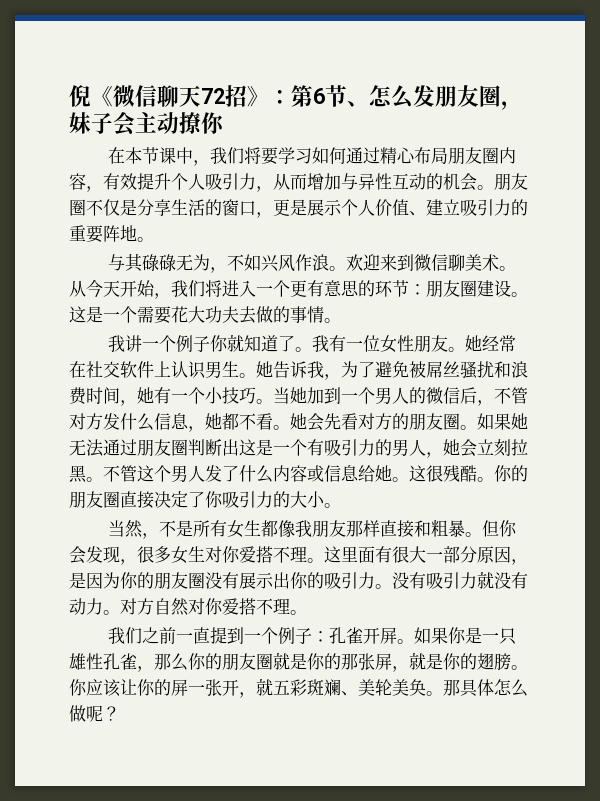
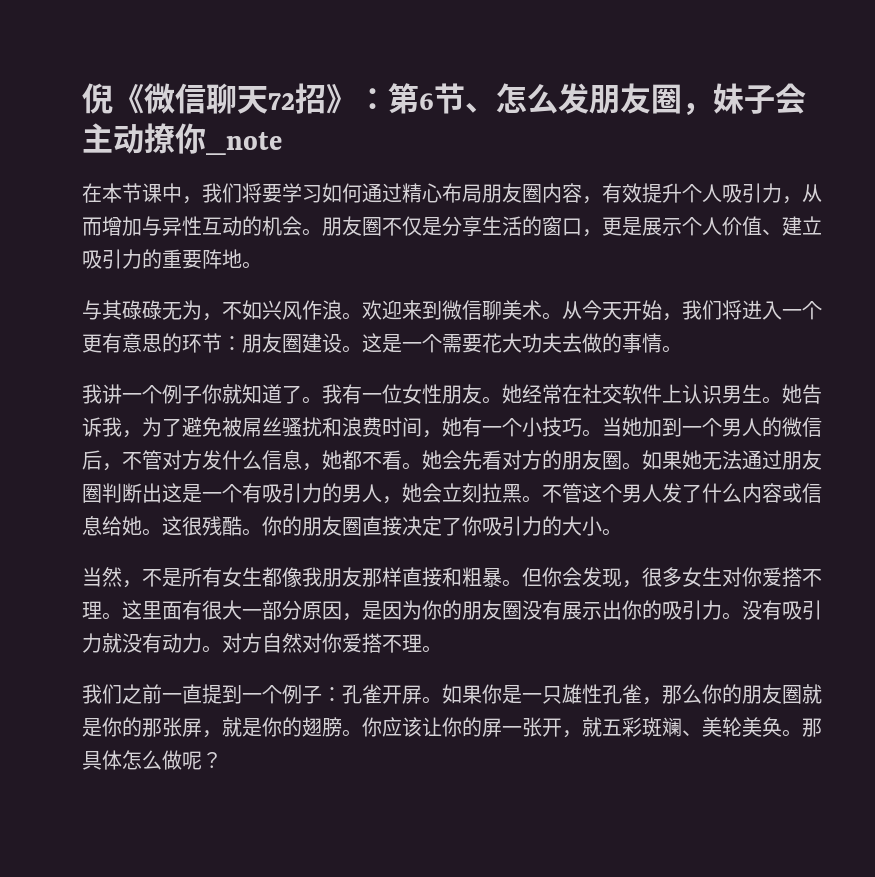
- 倪《微信聊天72招》：第6节、怎么发朋友圈，妹子会主动撩你
+ 倪《微信聊天72招》：第6节、怎么发朋友圈，妹子会主动撩你_note

